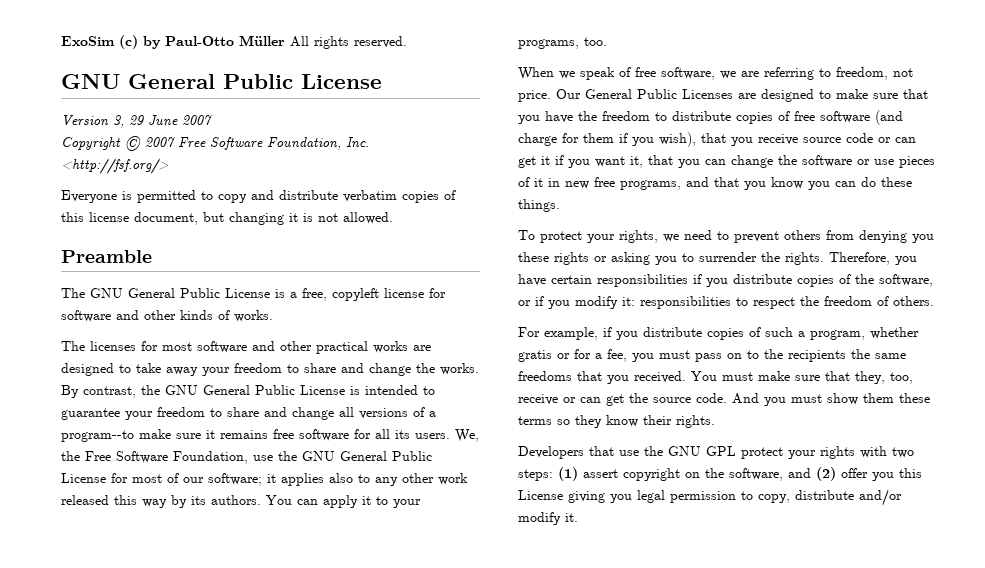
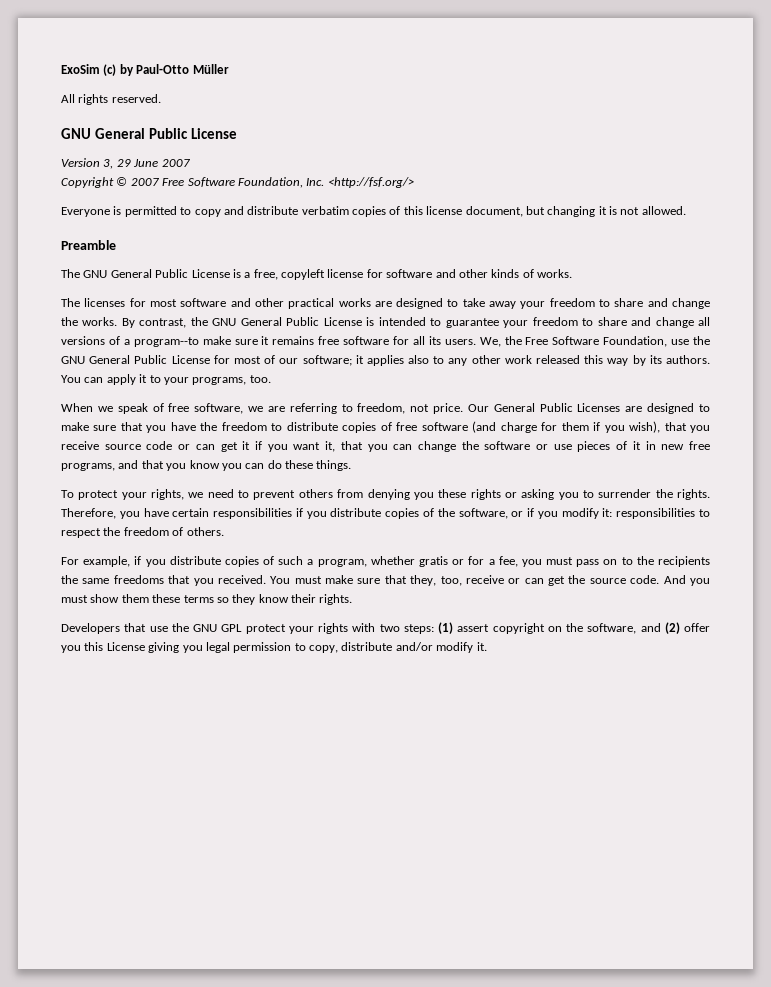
- ExoSim (c) by Paul-Otto Müller All rights reserved.
+ ExoSim (c) by Paul-Otto Müller
+ All rights reserved.

